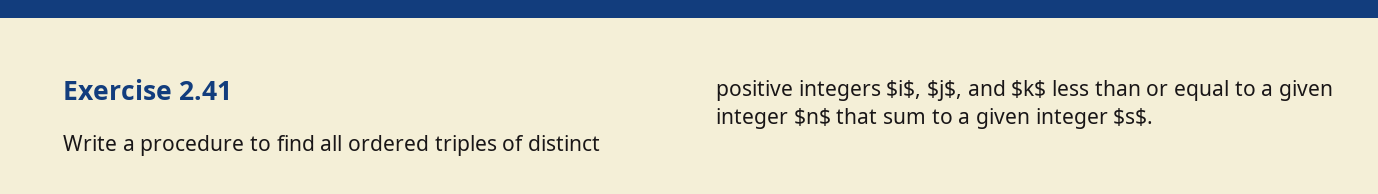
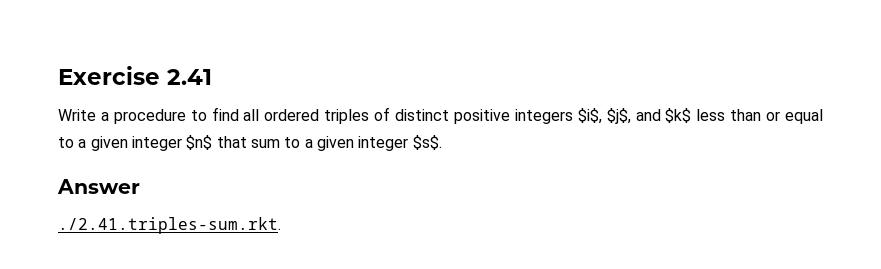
+ Answer
+ ./2.41.triples-sum.rkt.

